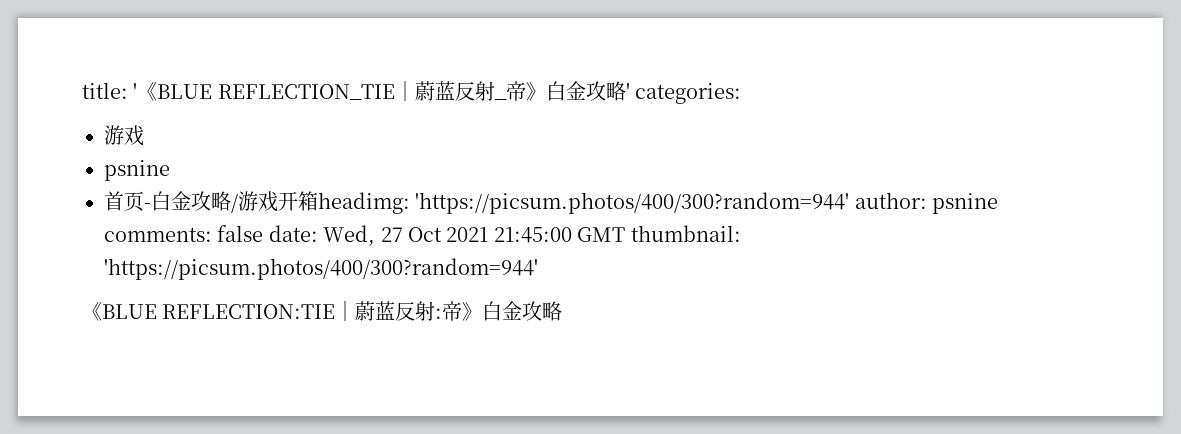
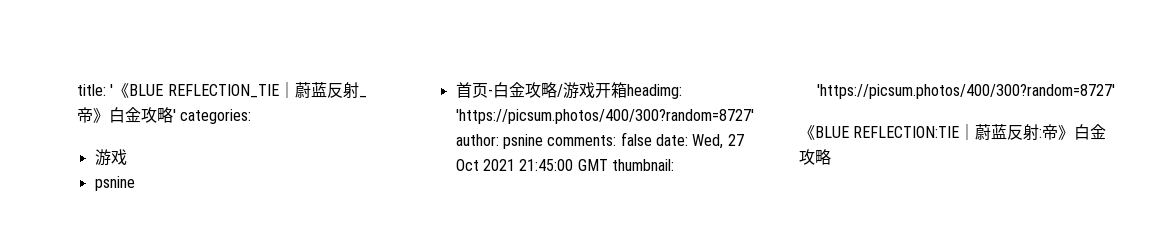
- 首页-白金攻略/游戏开箱headimg: 'https://picsum.photos/400/300?random=944' author: psnine comments: false date: Wed, 27 Oct 2021 21:45:00 GMT thumbnail: 'https://picsum.photos/400/300?random=944'
+ 首页-白金攻略/游戏开箱headimg: 'https://picsum.photos/400/300?random=8727' author: psnine comments: false date: Wed, 27 Oct 2021 21:45:00 GMT thumbnail: 'https://picsum.photos/400/300?random=8727'

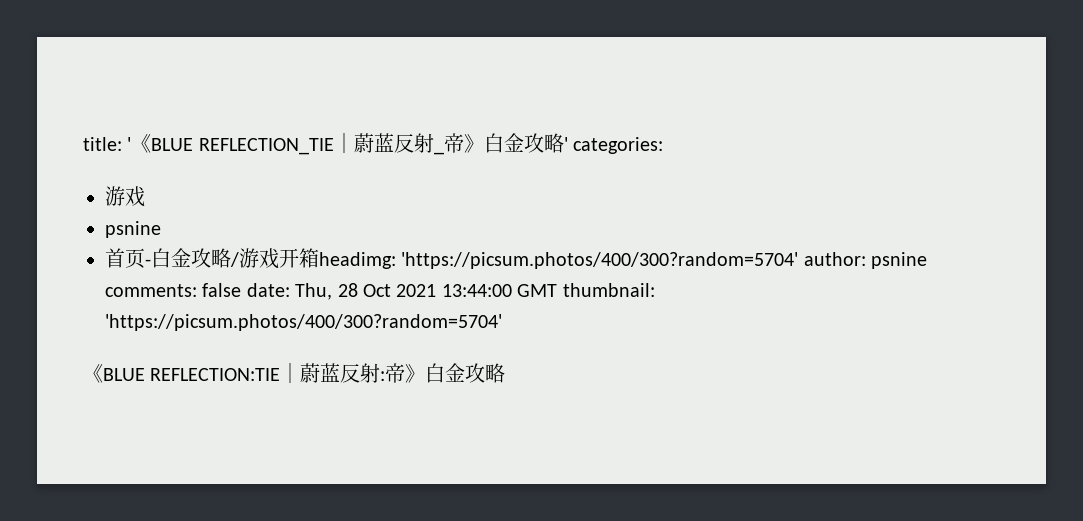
- 首页-白金攻略/游戏开箱headimg: 'https://picsum.photos/400/300?random=8727' author: psnine comments: false date: Wed, 27 Oct 2021 21:45:00 GMT thumbnail: 'https://picsum.photos/400/300?random=8727'
+ 首页-白金攻略/游戏开箱headimg: 'https://picsum.photos/400/300?random=5704' author: psnine comments: false date: Thu, 28 Oct 2021 13:44:00 GMT thumbnail: 'https://picsum.photos/400/300?random=5704'

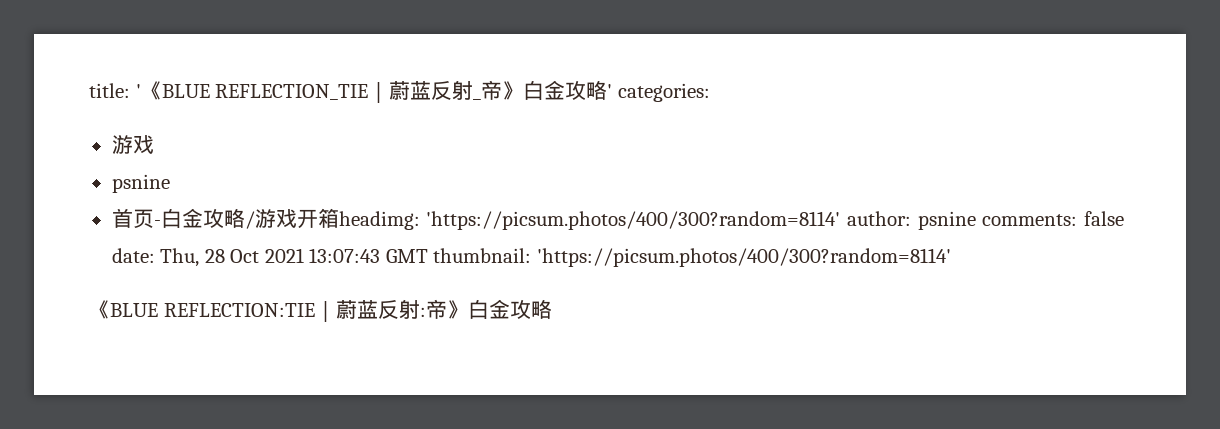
- 首页-白金攻略/游戏开箱headimg: 'https://picsum.photos/400/300?random=5704' author: psnine comments: false date: Thu, 28 Oct 2021 13:44:00 GMT thumbnail: 'https://picsum.photos/400/300?random=5704'
+ 首页-白金攻略/游戏开箱headimg: 'https://picsum.photos/400/300?random=8114' author: psnine comments: false date: Thu, 28 Oct 2021 13:07:43 GMT thumbnail: 'https://picsum.photos/400/300?random=8114'

